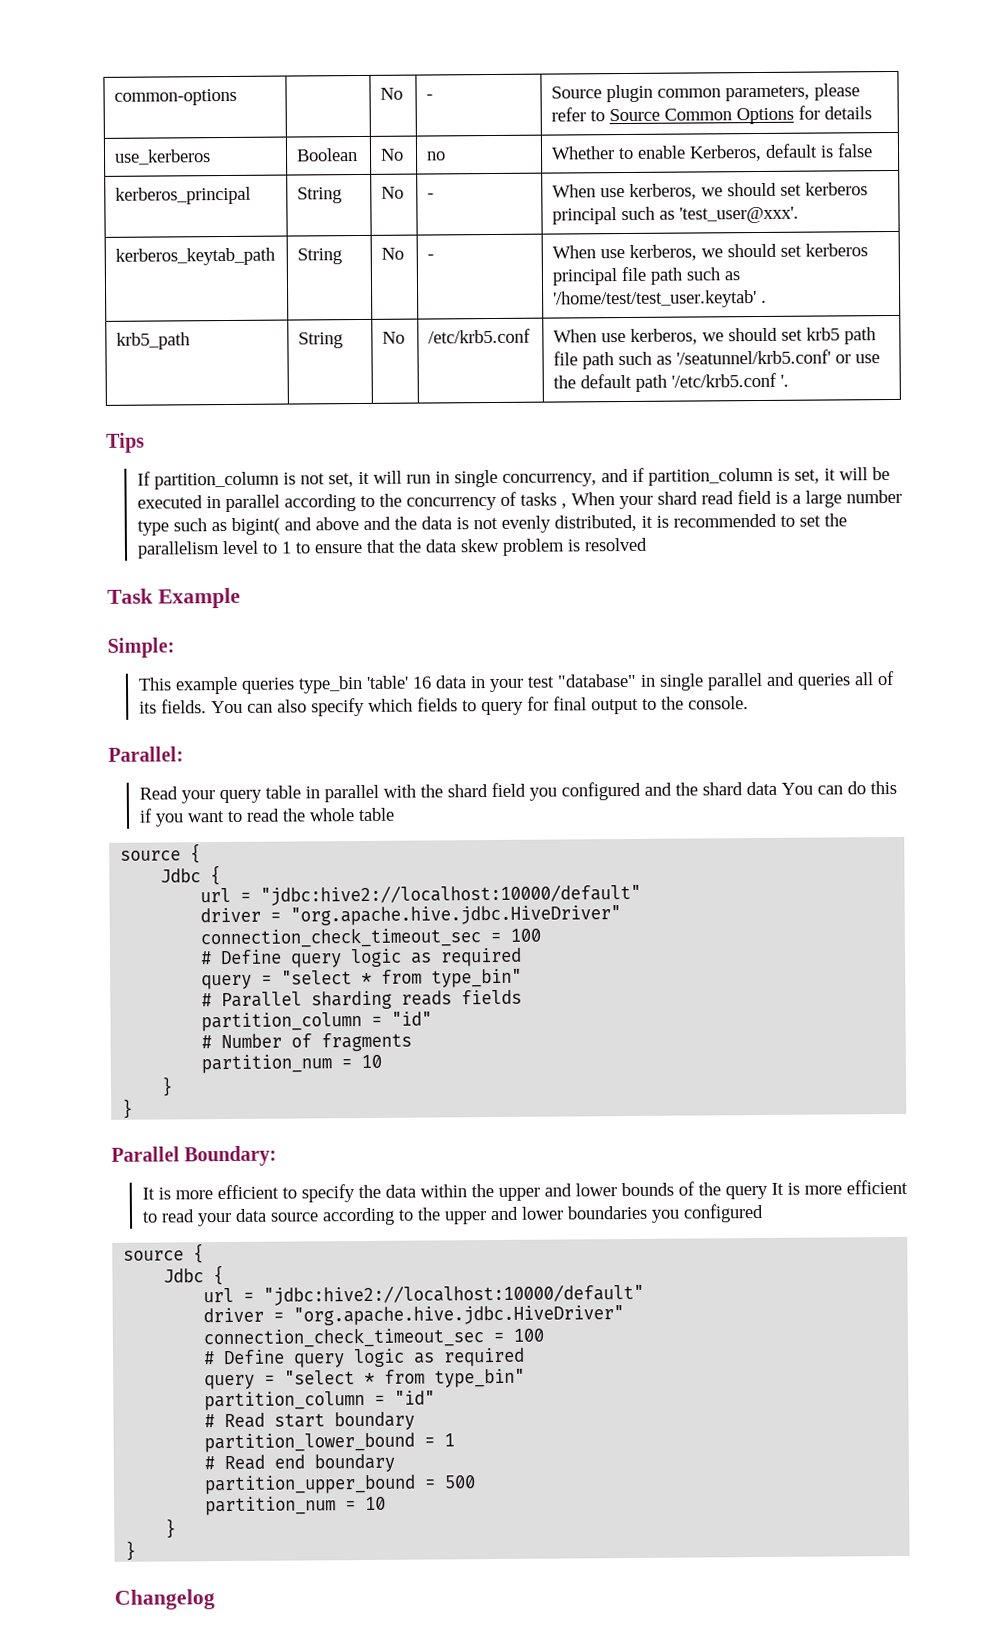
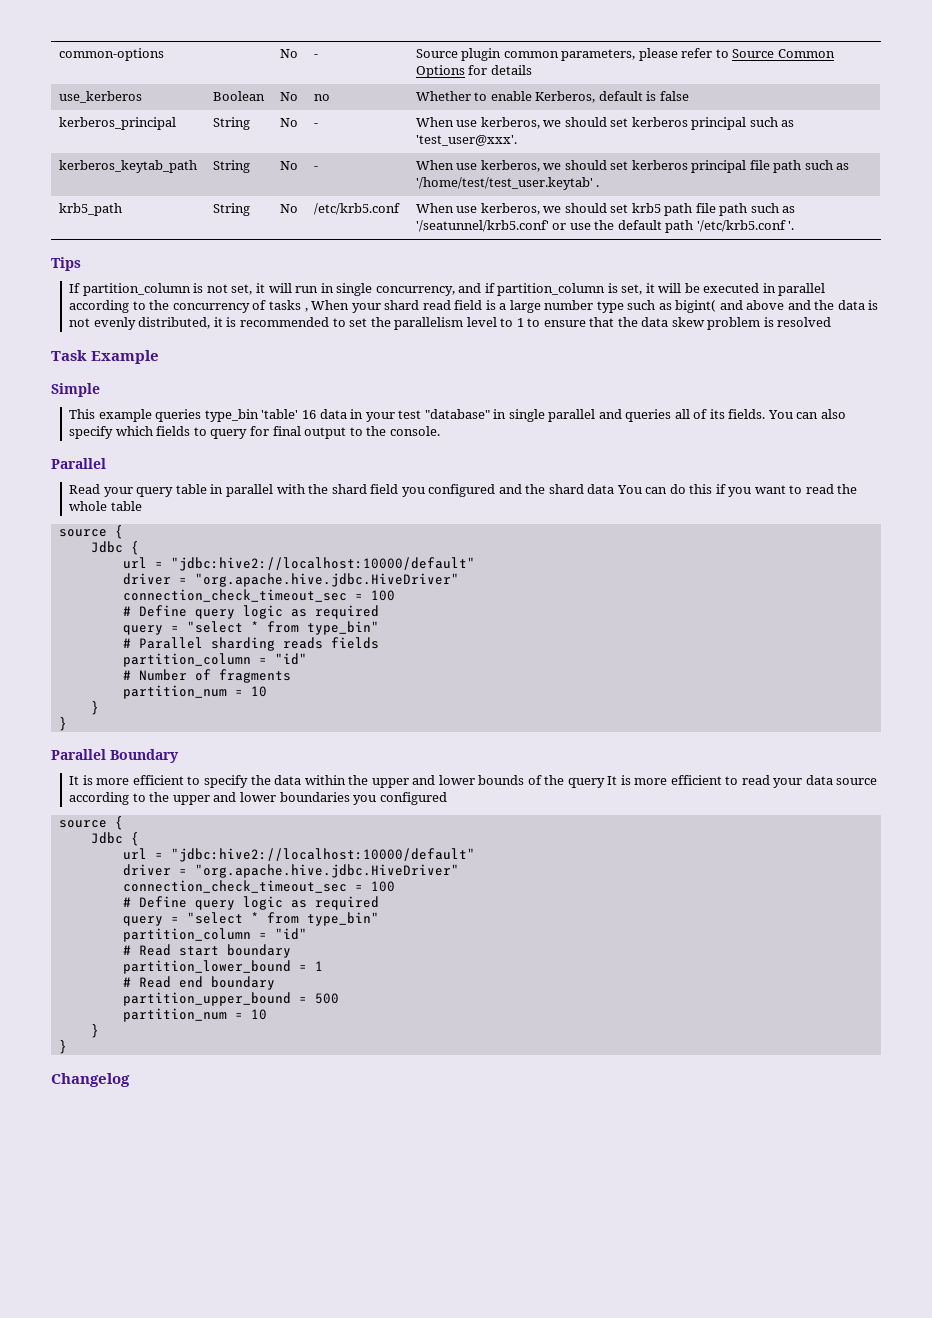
- Simple:
+ Simple
  You can also specify which fields to query for final output to the console.
- Parallel:
+ Parallel
- Parallel Boundary:
+ Parallel Boundary

